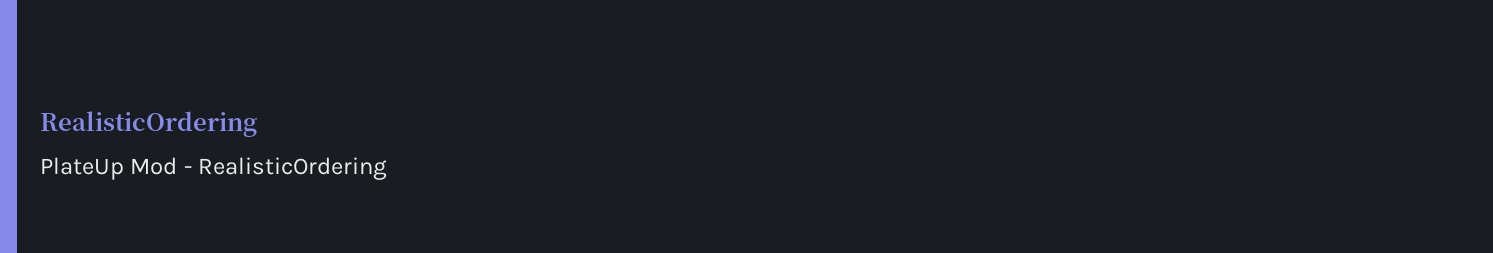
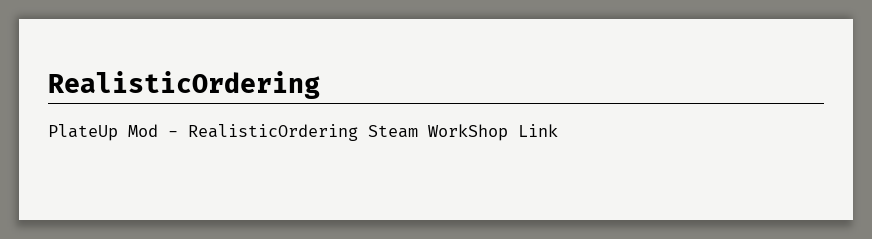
- PlateUp Mod - RealisticOrdering
+ PlateUp Mod - RealisticOrdering Steam WorkShop Link

